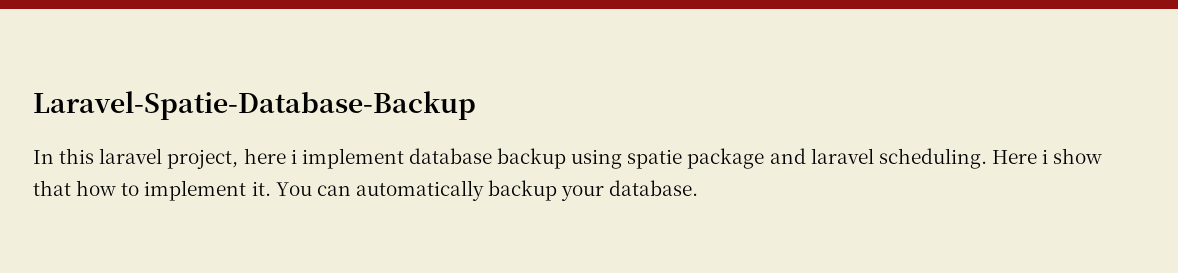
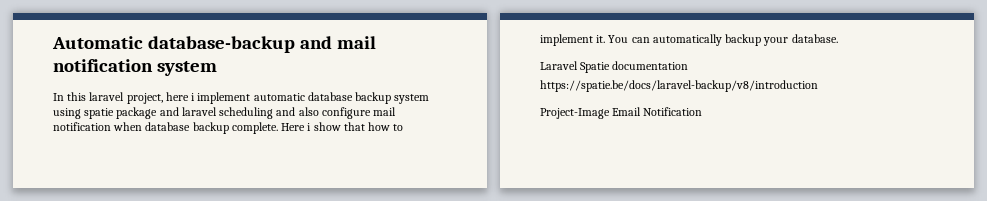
- Laravel-Spatie-Database-Backup
+ Automatic database-backup and mail notification system
- In this laravel project, here i implement database backup using spatie package and laravel scheduling.
+ In this laravel project, here i implement automatic database backup system using spatie package and laravel scheduling and also configure mail notification when database backup complete.
+ Laravel Spatie documentation
+ https://spatie.be/docs/laravel-backup/v8/introduction
+ Project-Image Email Notification

